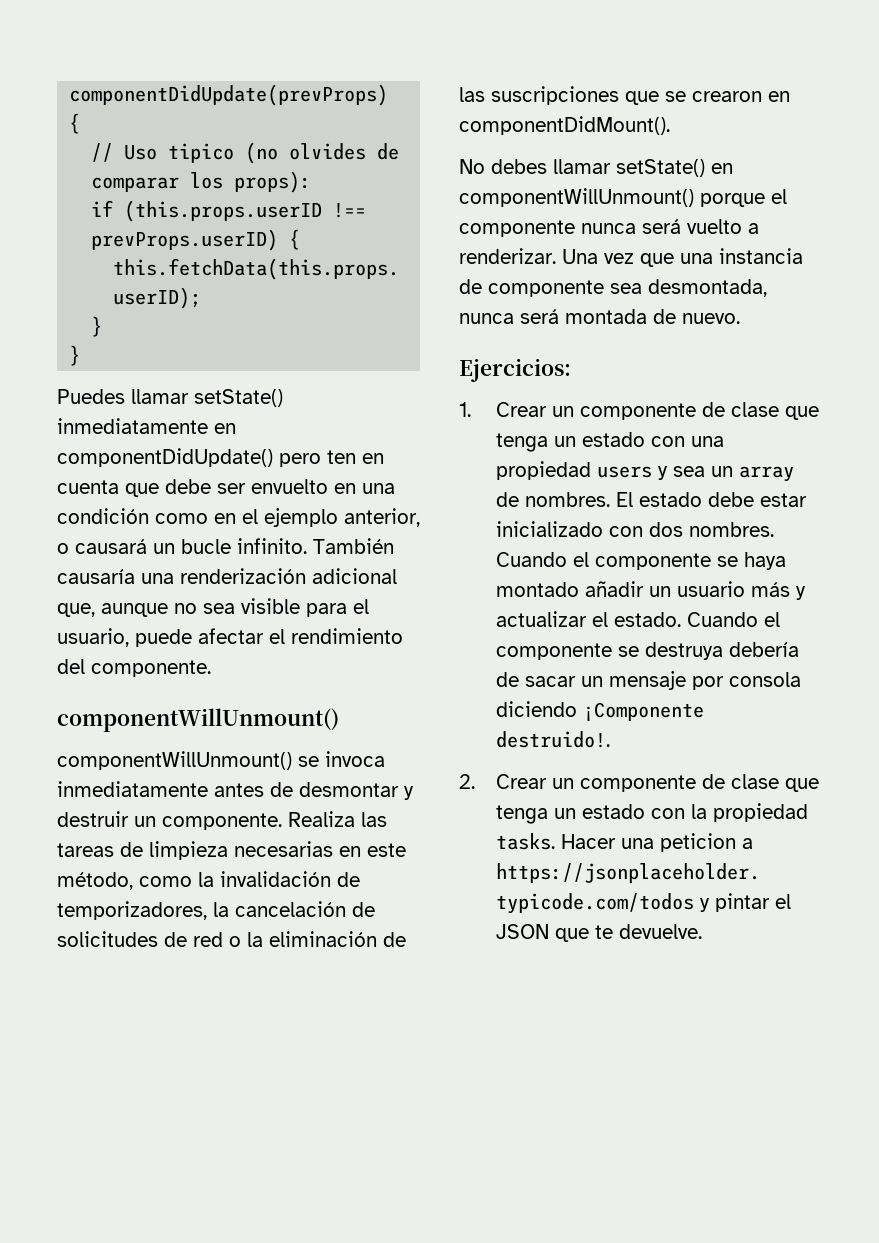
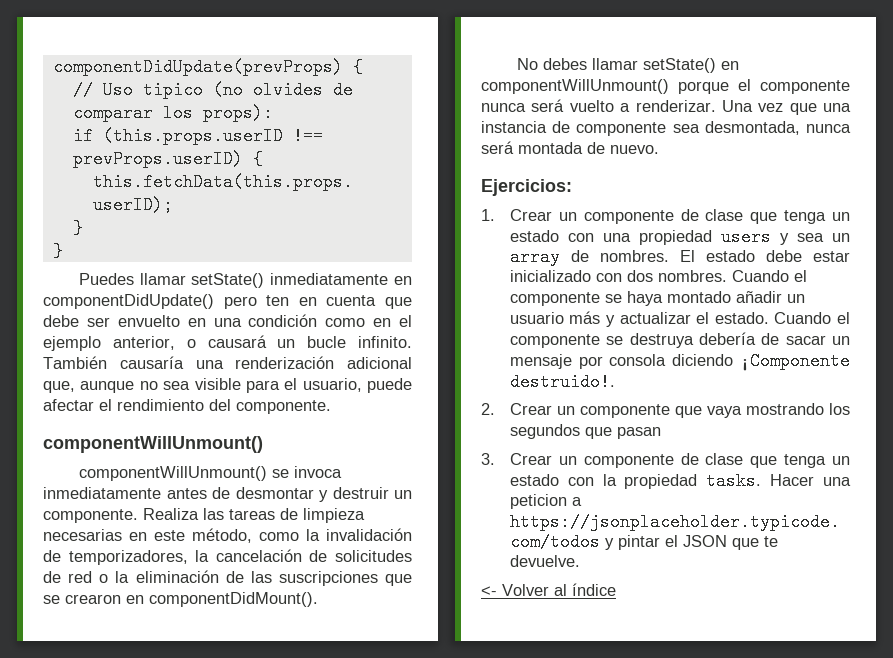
- 2. Crear un componente de clase que tenga un estado con la propiedad tasks.
+ 2. Crear un componente que vaya mostrando los segundos que pasan
+ 3. Crear un componente de clase que tenga un estado con la propiedad tasks.
+ <- Volver al índice

